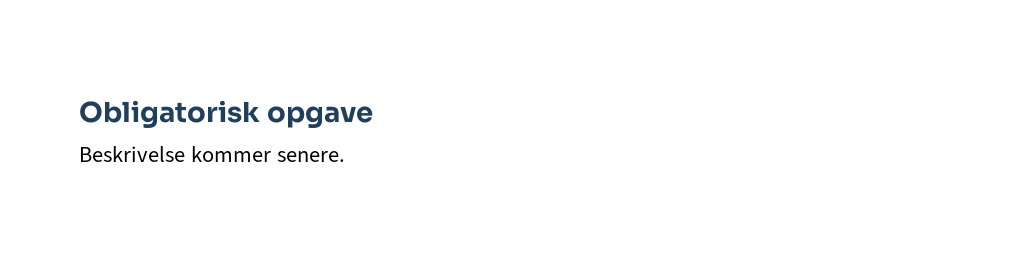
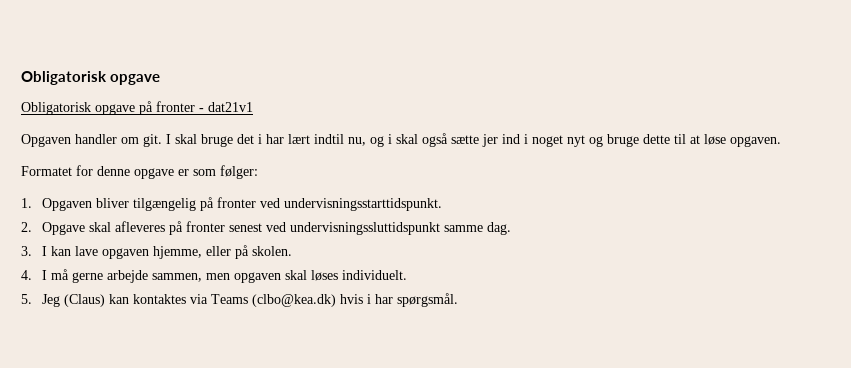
- Beskrivelse kommer senere.
+ Obligatorisk opgave på fronter - dat21v1
+ Opgaven handler om git. I skal bruge det i har lært indtil nu, og i skal også sætte jer ind i noget nyt og bruge dette til at løse opgaven.
+ Formatet for denne opgave er som følger:
+ 1. Opgaven bliver tilgængelig på fronter ved undervisningsstarttidspunkt.
+ 2. Opgave skal afleveres på fronter senest ved undervisningssluttidspunkt samme dag.
+ 3. I kan lave opgaven hjemme, eller på skolen.
+ 4. I må gerne arbejde sammen, men opgaven skal løses individuelt.
+ 5. Jeg (Claus) kan kontaktes via Teams (clbo@kea.dk) hvis i har spørgsmål.

